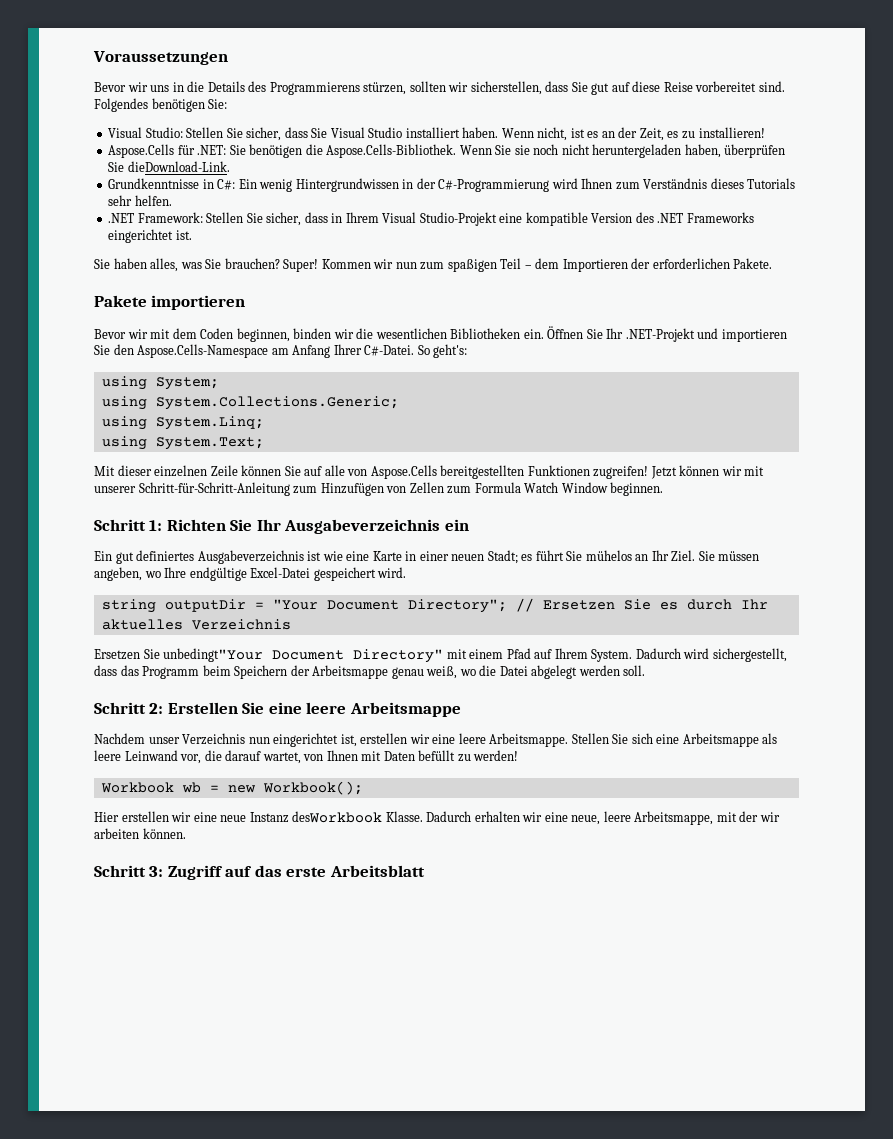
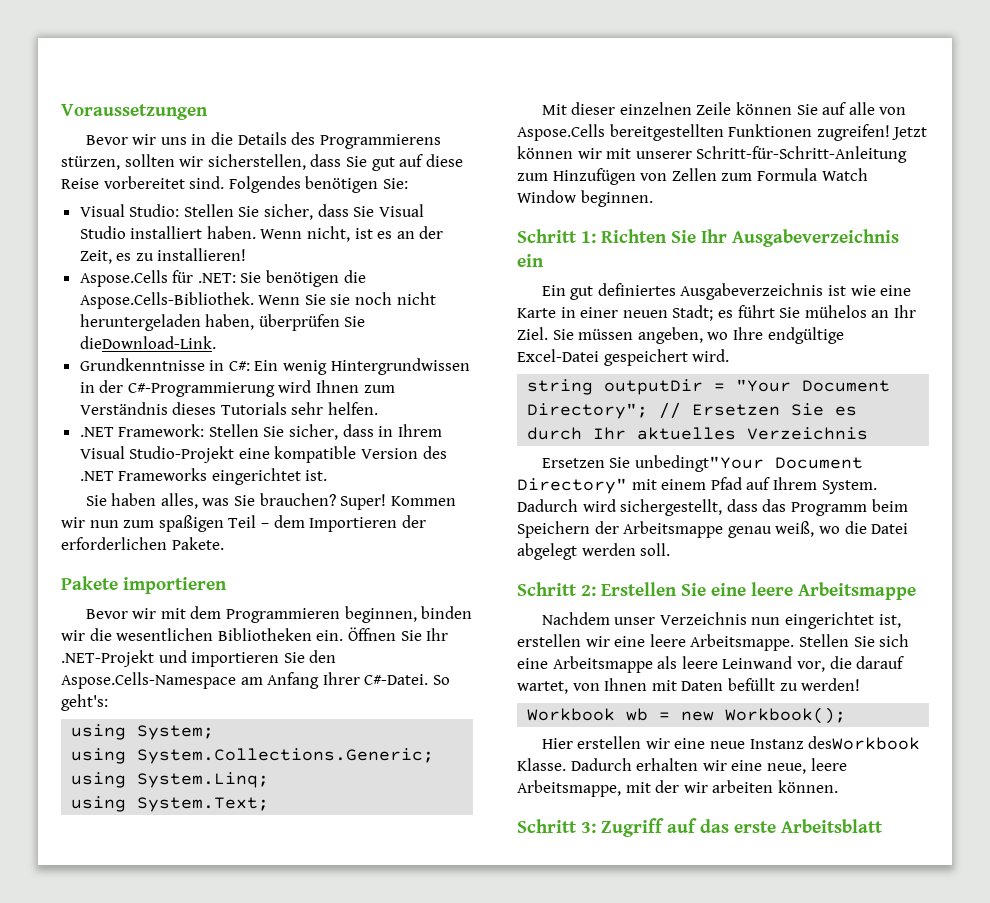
- Bevor wir mit dem Coden beginnen, binden wir die wesentlichen Bibliotheken ein.
+ Bevor wir mit dem Programmieren beginnen, binden wir die wesentlichen Bibliotheken ein.

